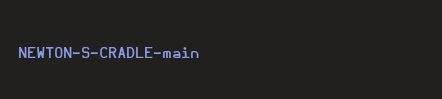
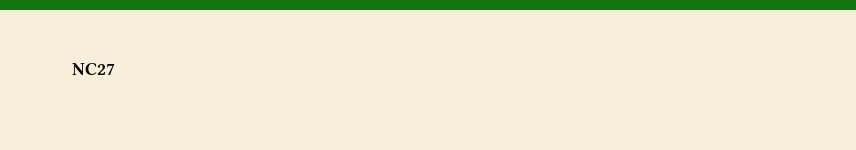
- NEWTON-S-CRADLE-main
+ NC27

